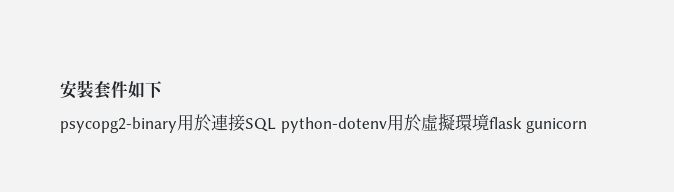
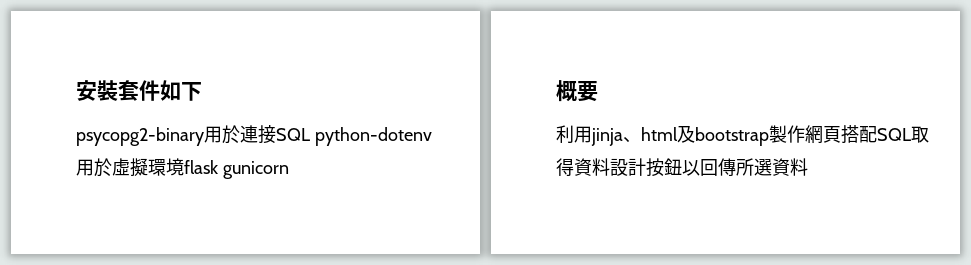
+ 概要
+ 利用jinja、html及bootstrap製作網頁搭配SQL取得資料設計按鈕以回傳所選資料

